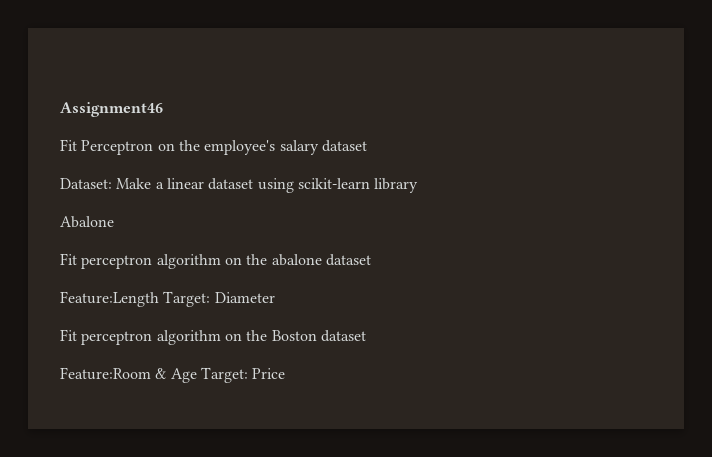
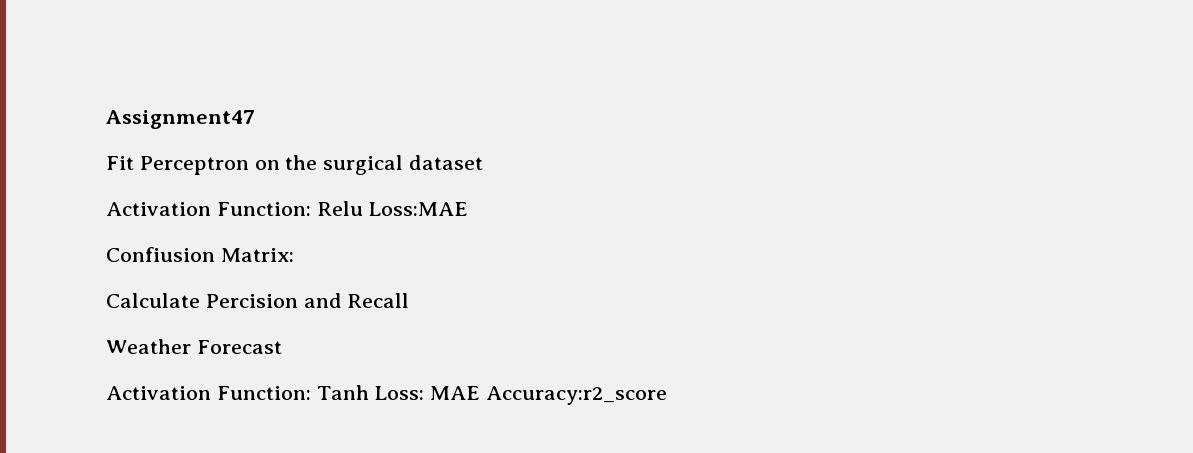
- Assignment46
+ Assignment47
- Fit Perceptron on the employee's salary dataset
- Dataset: Make a linear dataset using scikit-learn library
- Abalone
- Fit perceptron algorithm on the abalone dataset
- Feature:Length Target: Diameter
- Fit perceptron algorithm on the Boston dataset
- Feature:Room & Age Target: Price
+ Fit Perceptron on the surgical dataset
+ Activation Function: Relu Loss:MAE
+ Confiusion Matrix:
+ Calculate Percision and Recall
+ Weather Forecast
+ Activation Function: Tanh Loss: MAE Accuracy:r2_score

